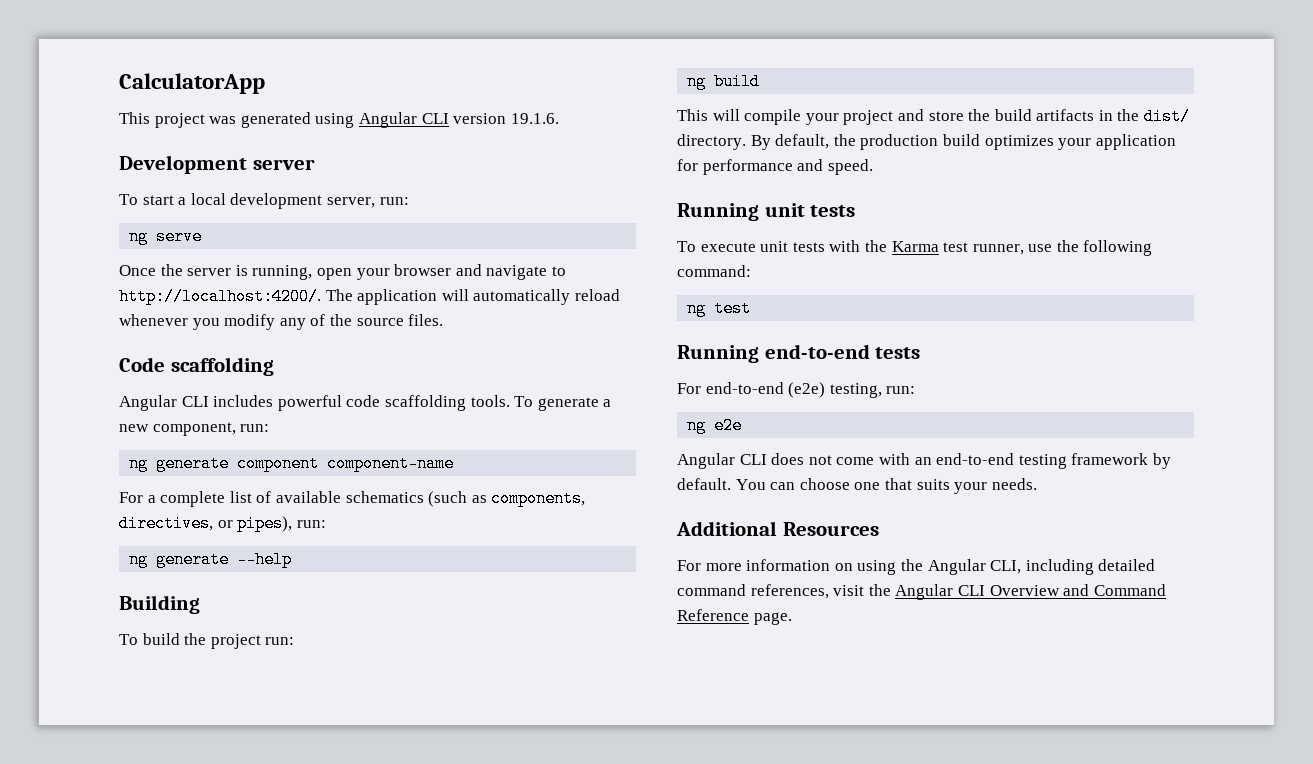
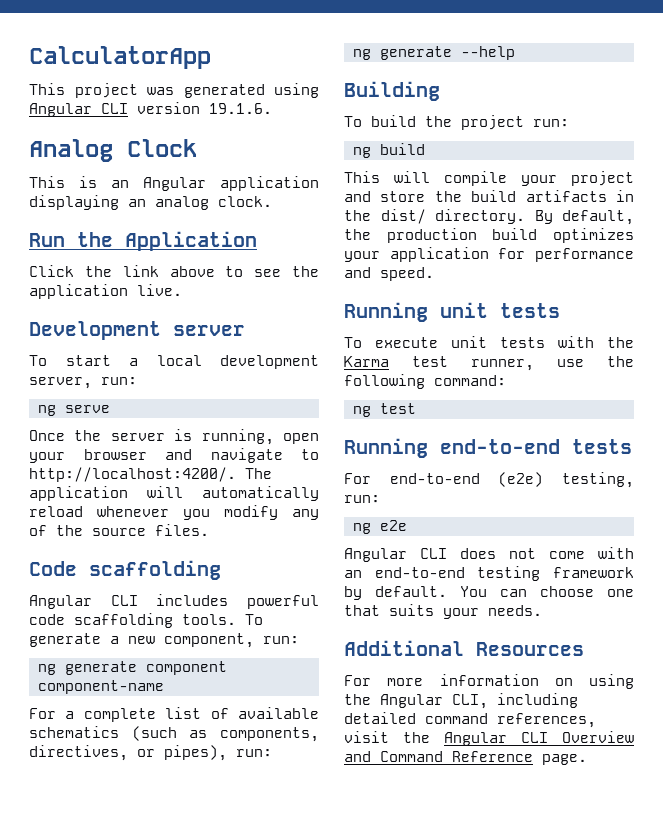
+ Analog Clock
+ This is an Angular application displaying an analog clock.
+ Run the Application
+ Click the link above to see the application live.

